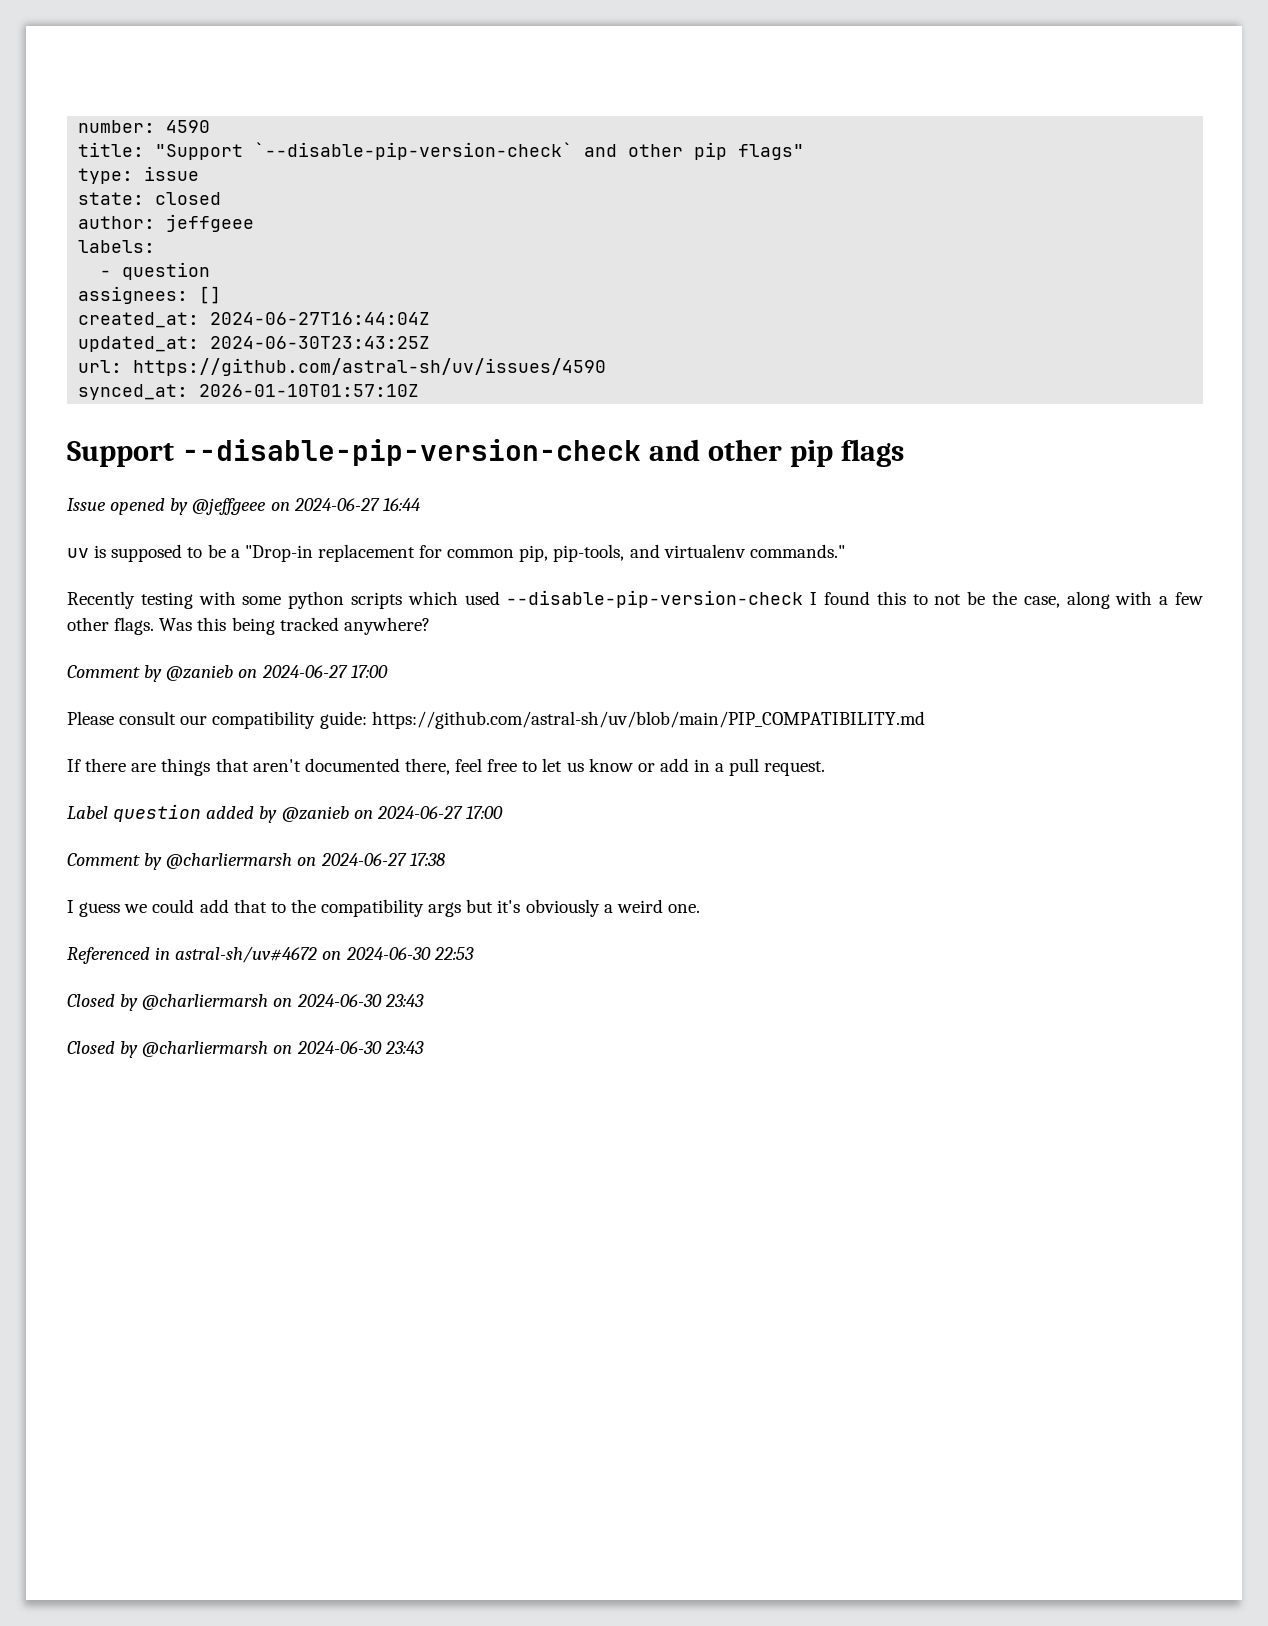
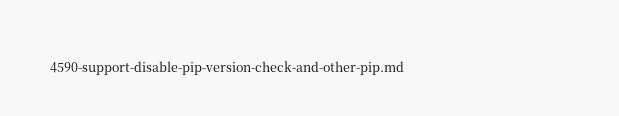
- number: 4590
- title: "Support `--disable-pip-version-check` and other pip flags"
- type: issue
- state: closed
- author: jeffgeee
- labels:
- - question
- assignees: []
- created_at: 2024-06-27T16:44:04Z
- updated_at: 2024-06-30T23:43:25Z
- url: https://github.com/astral-sh/uv/issues/4590
- synced_at: 2026-01-10T01:57:10Z
- Support --disable-pip-version-check and other pip flags
- Issue opened by @jeffgeee on 2024-06-27 16:44
- uv is supposed to be a "Drop-in replacement for common pip, pip-tools, and virtualenv commands."
- Recently testing with some python scripts which used --disable-pip-version-check I found this to not be the case, along with a few other flags. Was this being tracked anywhere?
- Comment by @zanieb on 2024-06-27 17:00
- Please consult our compatibility guide: https://github.com/astral-sh/uv/blob/main/PIP_COMPATIBILITY.md
- If there are things that aren't documented there, feel free to let us know or add in a pull request.
- Label question added by @zanieb on 2024-06-27 17:00
- Comment by @charliermarsh on 2024-06-27 17:38
- I guess we could add that to the compatibility args but it's obviously a weird one.
- Referenced in astral-sh/uv#4672 on 2024-06-30 22:53
- Closed by @charliermarsh on 2024-06-30 23:43
- Closed by @charliermarsh on 2024-06-30 23:43
+ 4590-support-disable-pip-version-check-and-other-pip.md

